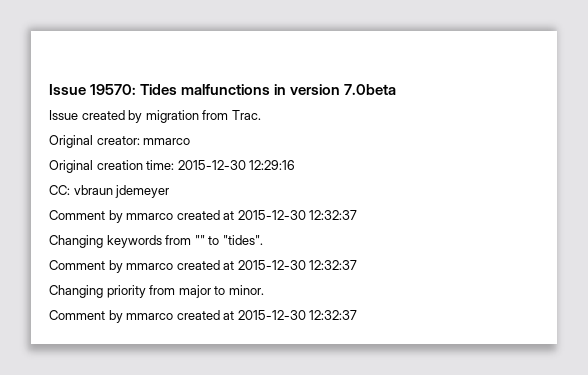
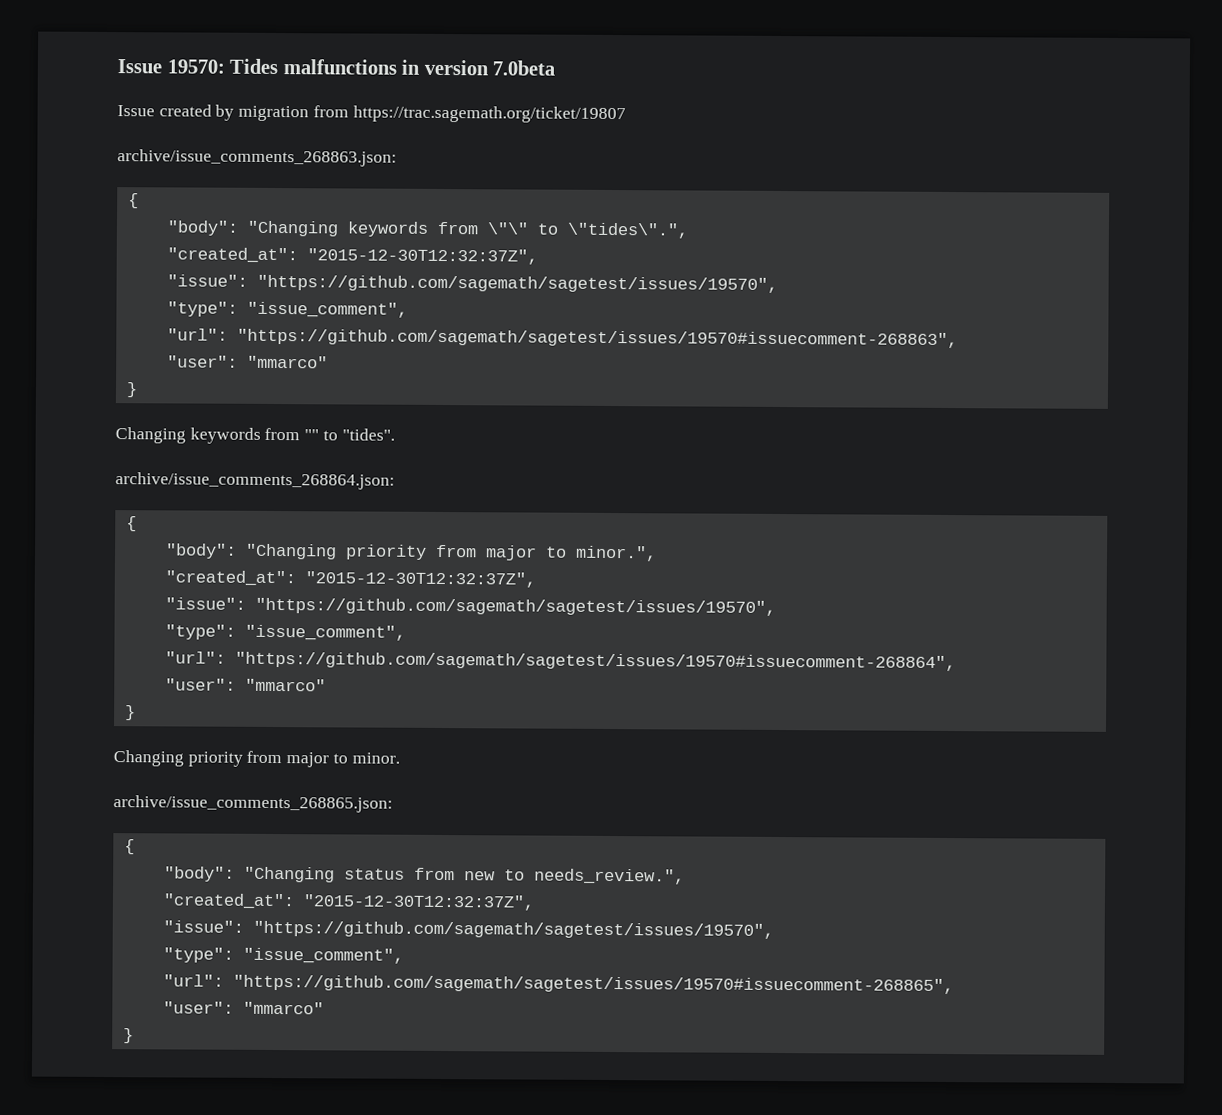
- Issue created by migration from Trac.
- Original creator: mmarco
- Original creation time: 2015-12-30 12:29:16
- CC: vbraun jdemeyer
- Comment by mmarco created at 2015-12-30 12:32:37
+ Issue created by migration from https://trac.sagemath.org/ticket/19807
+ archive/issue_comments_268863.json:
+ {
+ "body": "Changing keywords from \"\" to \"tides\".",
+ "created_at": "2015-12-30T12:32:37Z",
+ "issue": "https://github.com/sagemath/sagetest/issues/19570",
+ "type": "issue_comment",
+ "url": "https://github.com/sagemath/sagetest/issues/19570#issuecomment-268863",
+ "user": "mmarco"
+ }
  Changing keywords from "" to "tides".
- Comment by mmarco created at 2015-12-30 12:32:37
+ archive/issue_comments_268864.json:
+ {
+ "body": "Changing priority from major to minor.",
+ "created_at": "2015-12-30T12:32:37Z",
+ "issue": "https://github.com/sagemath/sagetest/issues/19570",
+ "type": "issue_comment",
+ "url": "https://github.com/sagemath/sagetest/issues/19570#issuecomment-268864",
+ "user": "mmarco"
+ }
  Changing priority from major to minor.
- Comment by mmarco created at 2015-12-30 12:32:37
+ archive/issue_comments_268865.json:
+ {
+ "body": "Changing status from new to needs_review.",
+ "created_at": "2015-12-30T12:32:37Z",
+ "issue": "https://github.com/sagemath/sagetest/issues/19570",
+ "type": "issue_comment",
+ "url": "https://github.com/sagemath/sagetest/issues/19570#issuecomment-268865",
+ "user": "mmarco"
+ }

